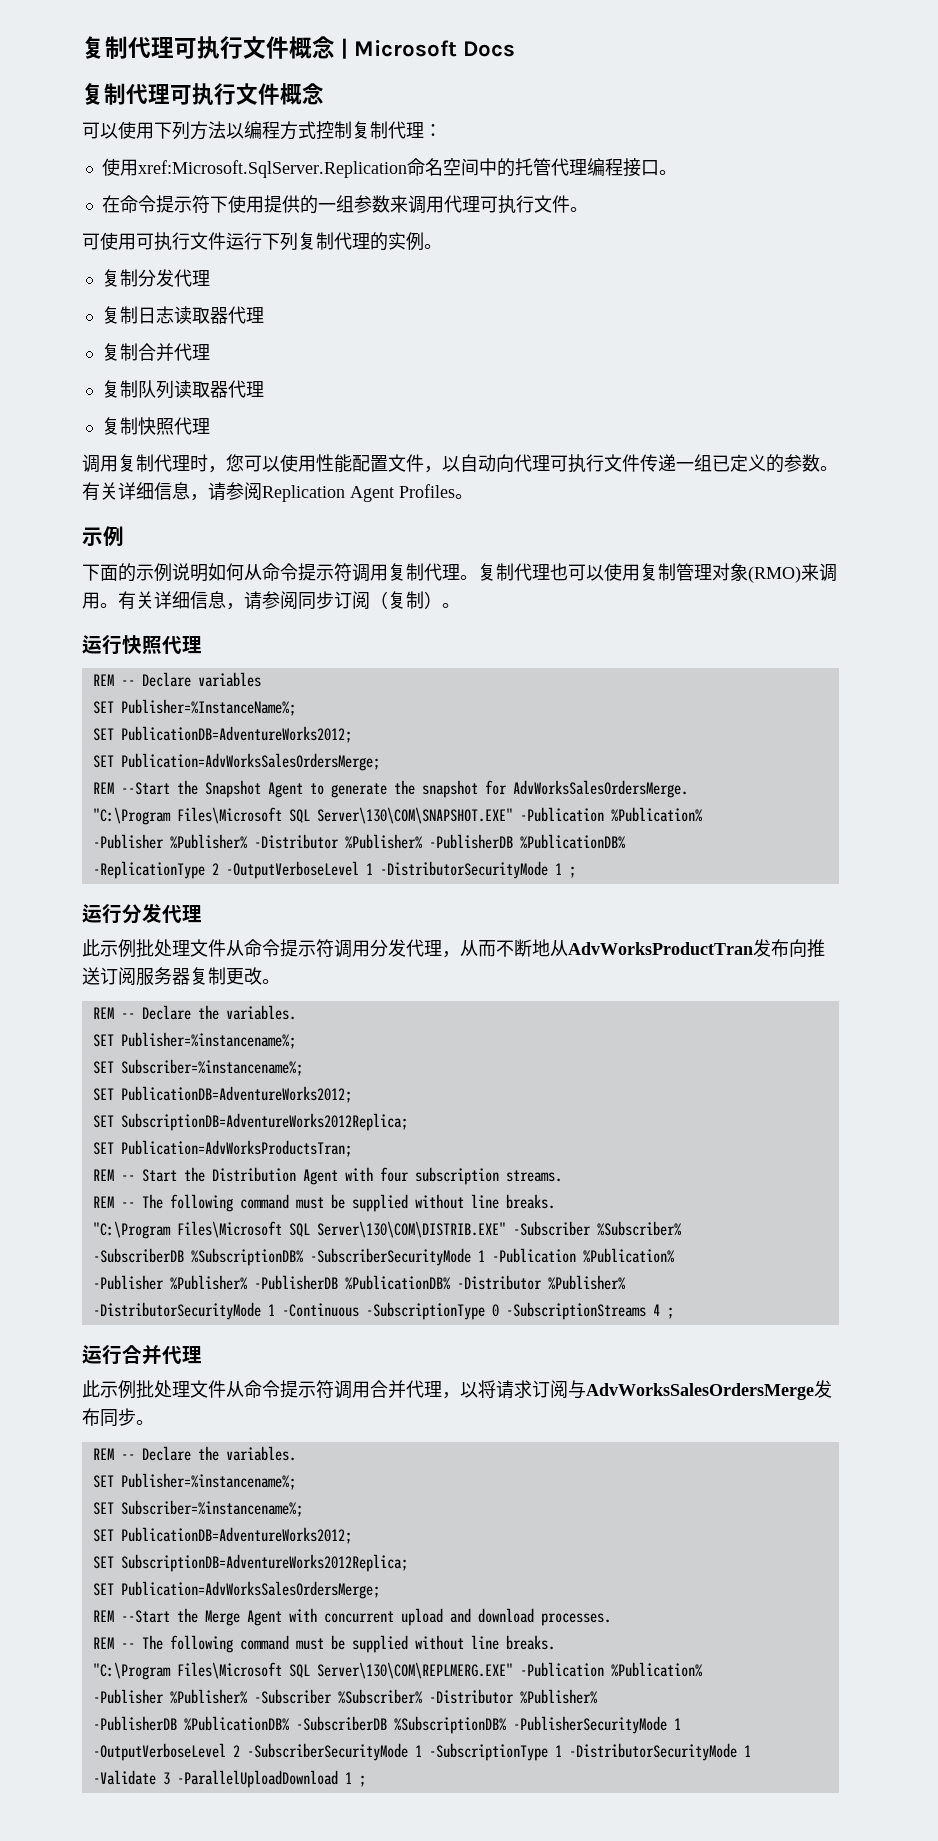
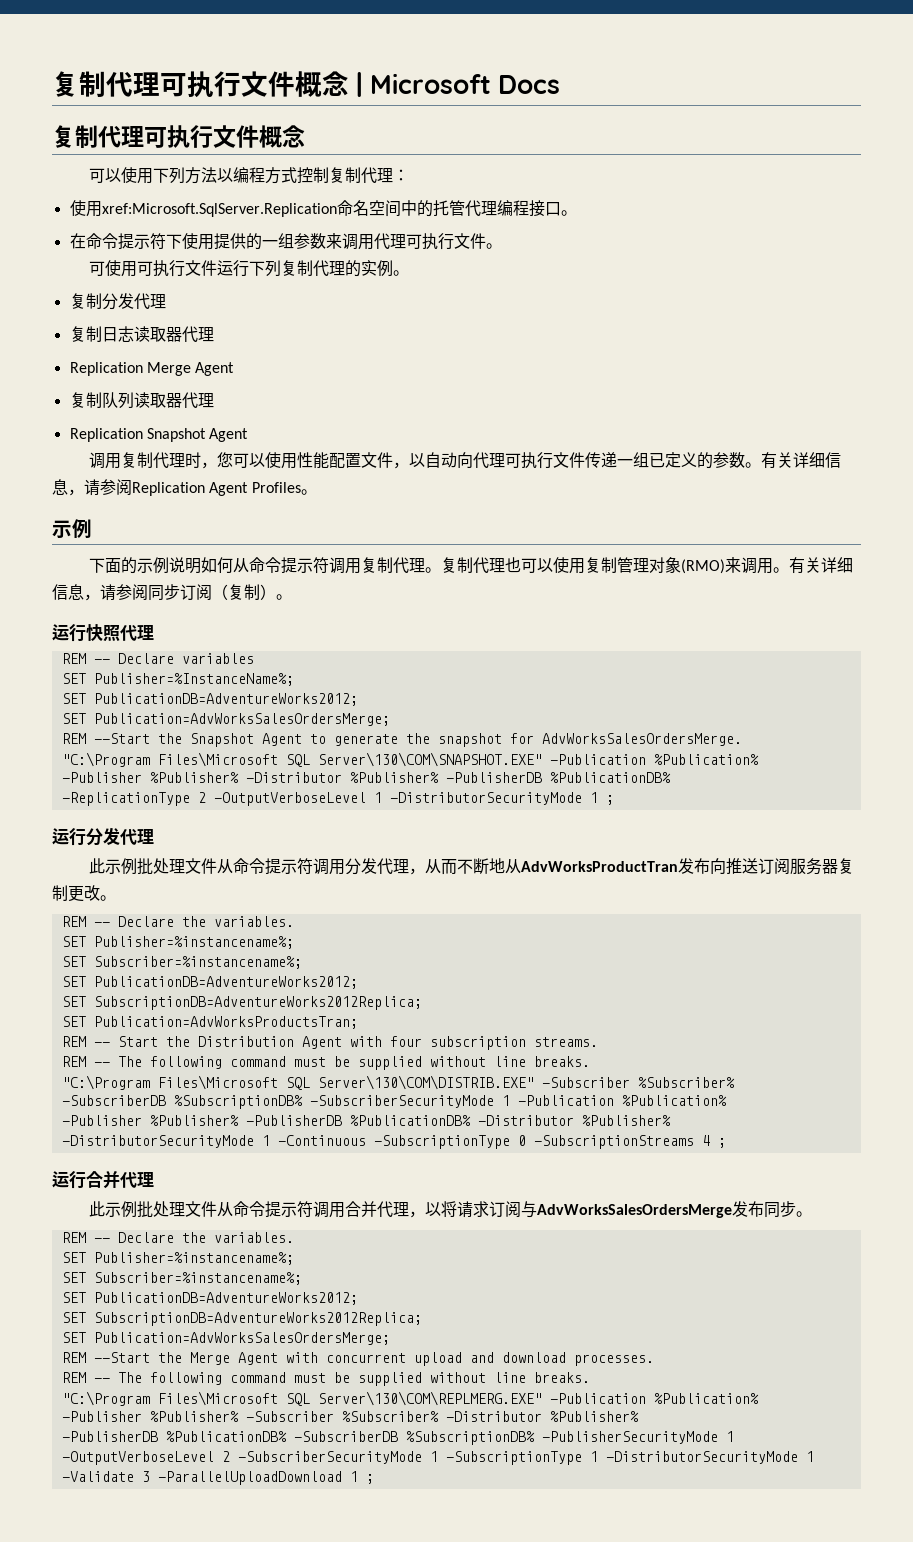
- 复制合并代理
+ Replication Merge Agent
- 复制快照代理
+ Replication Snapshot Agent

